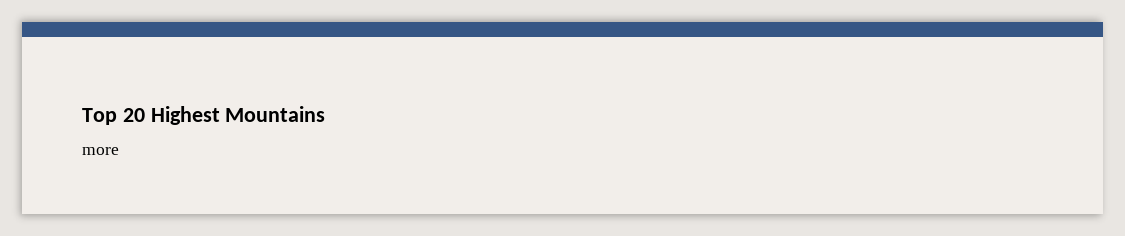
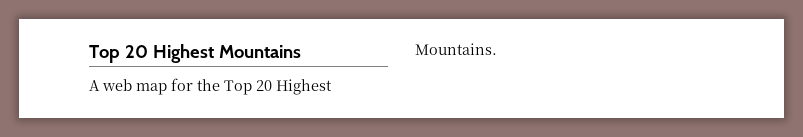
- more
+ A web map for the Top 20 Highest Mountains.

